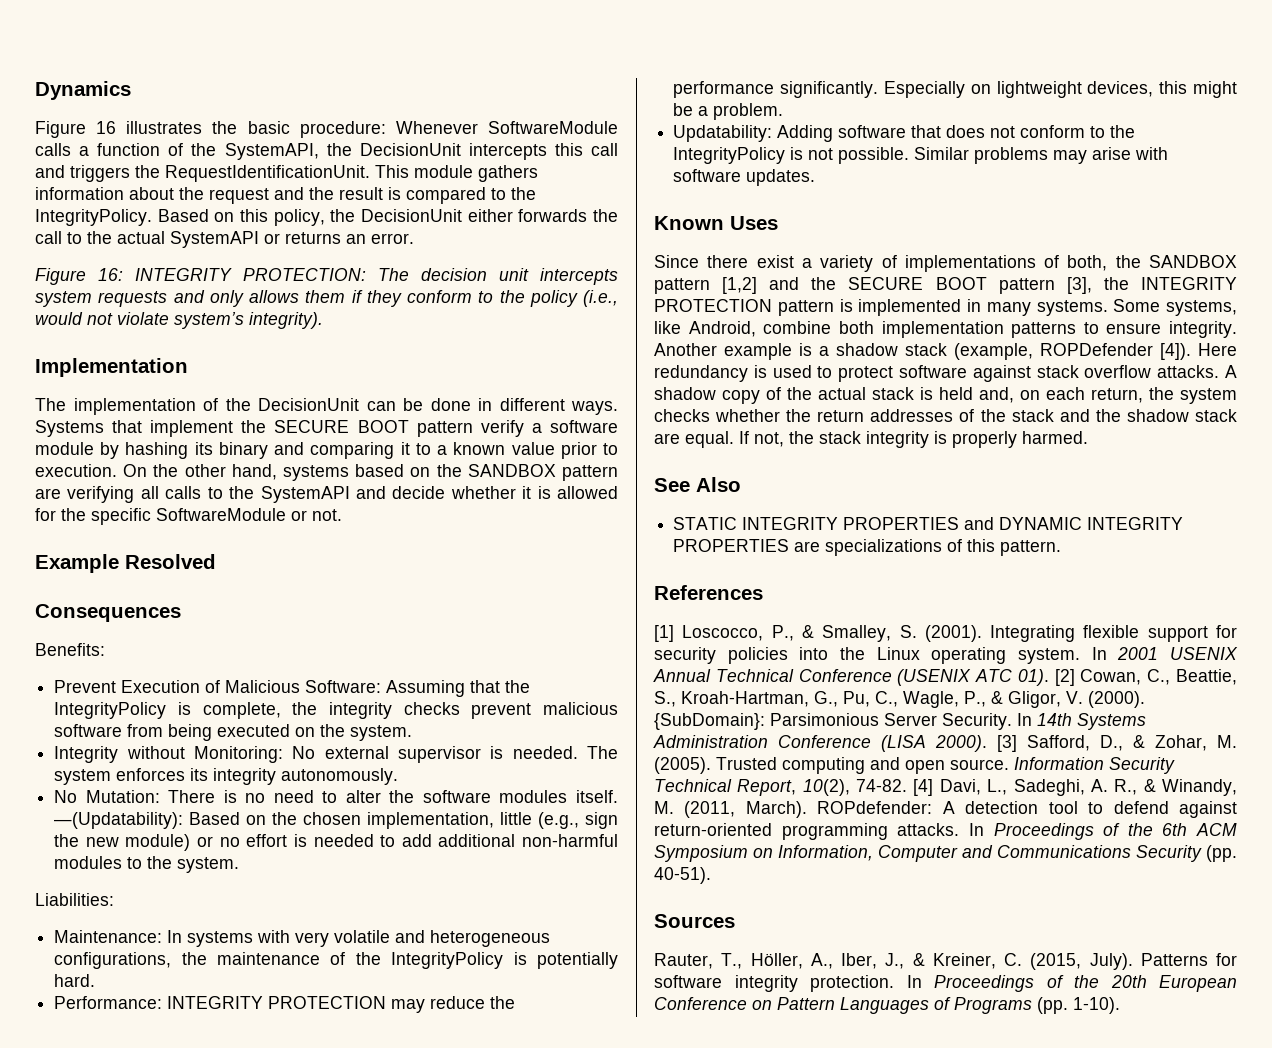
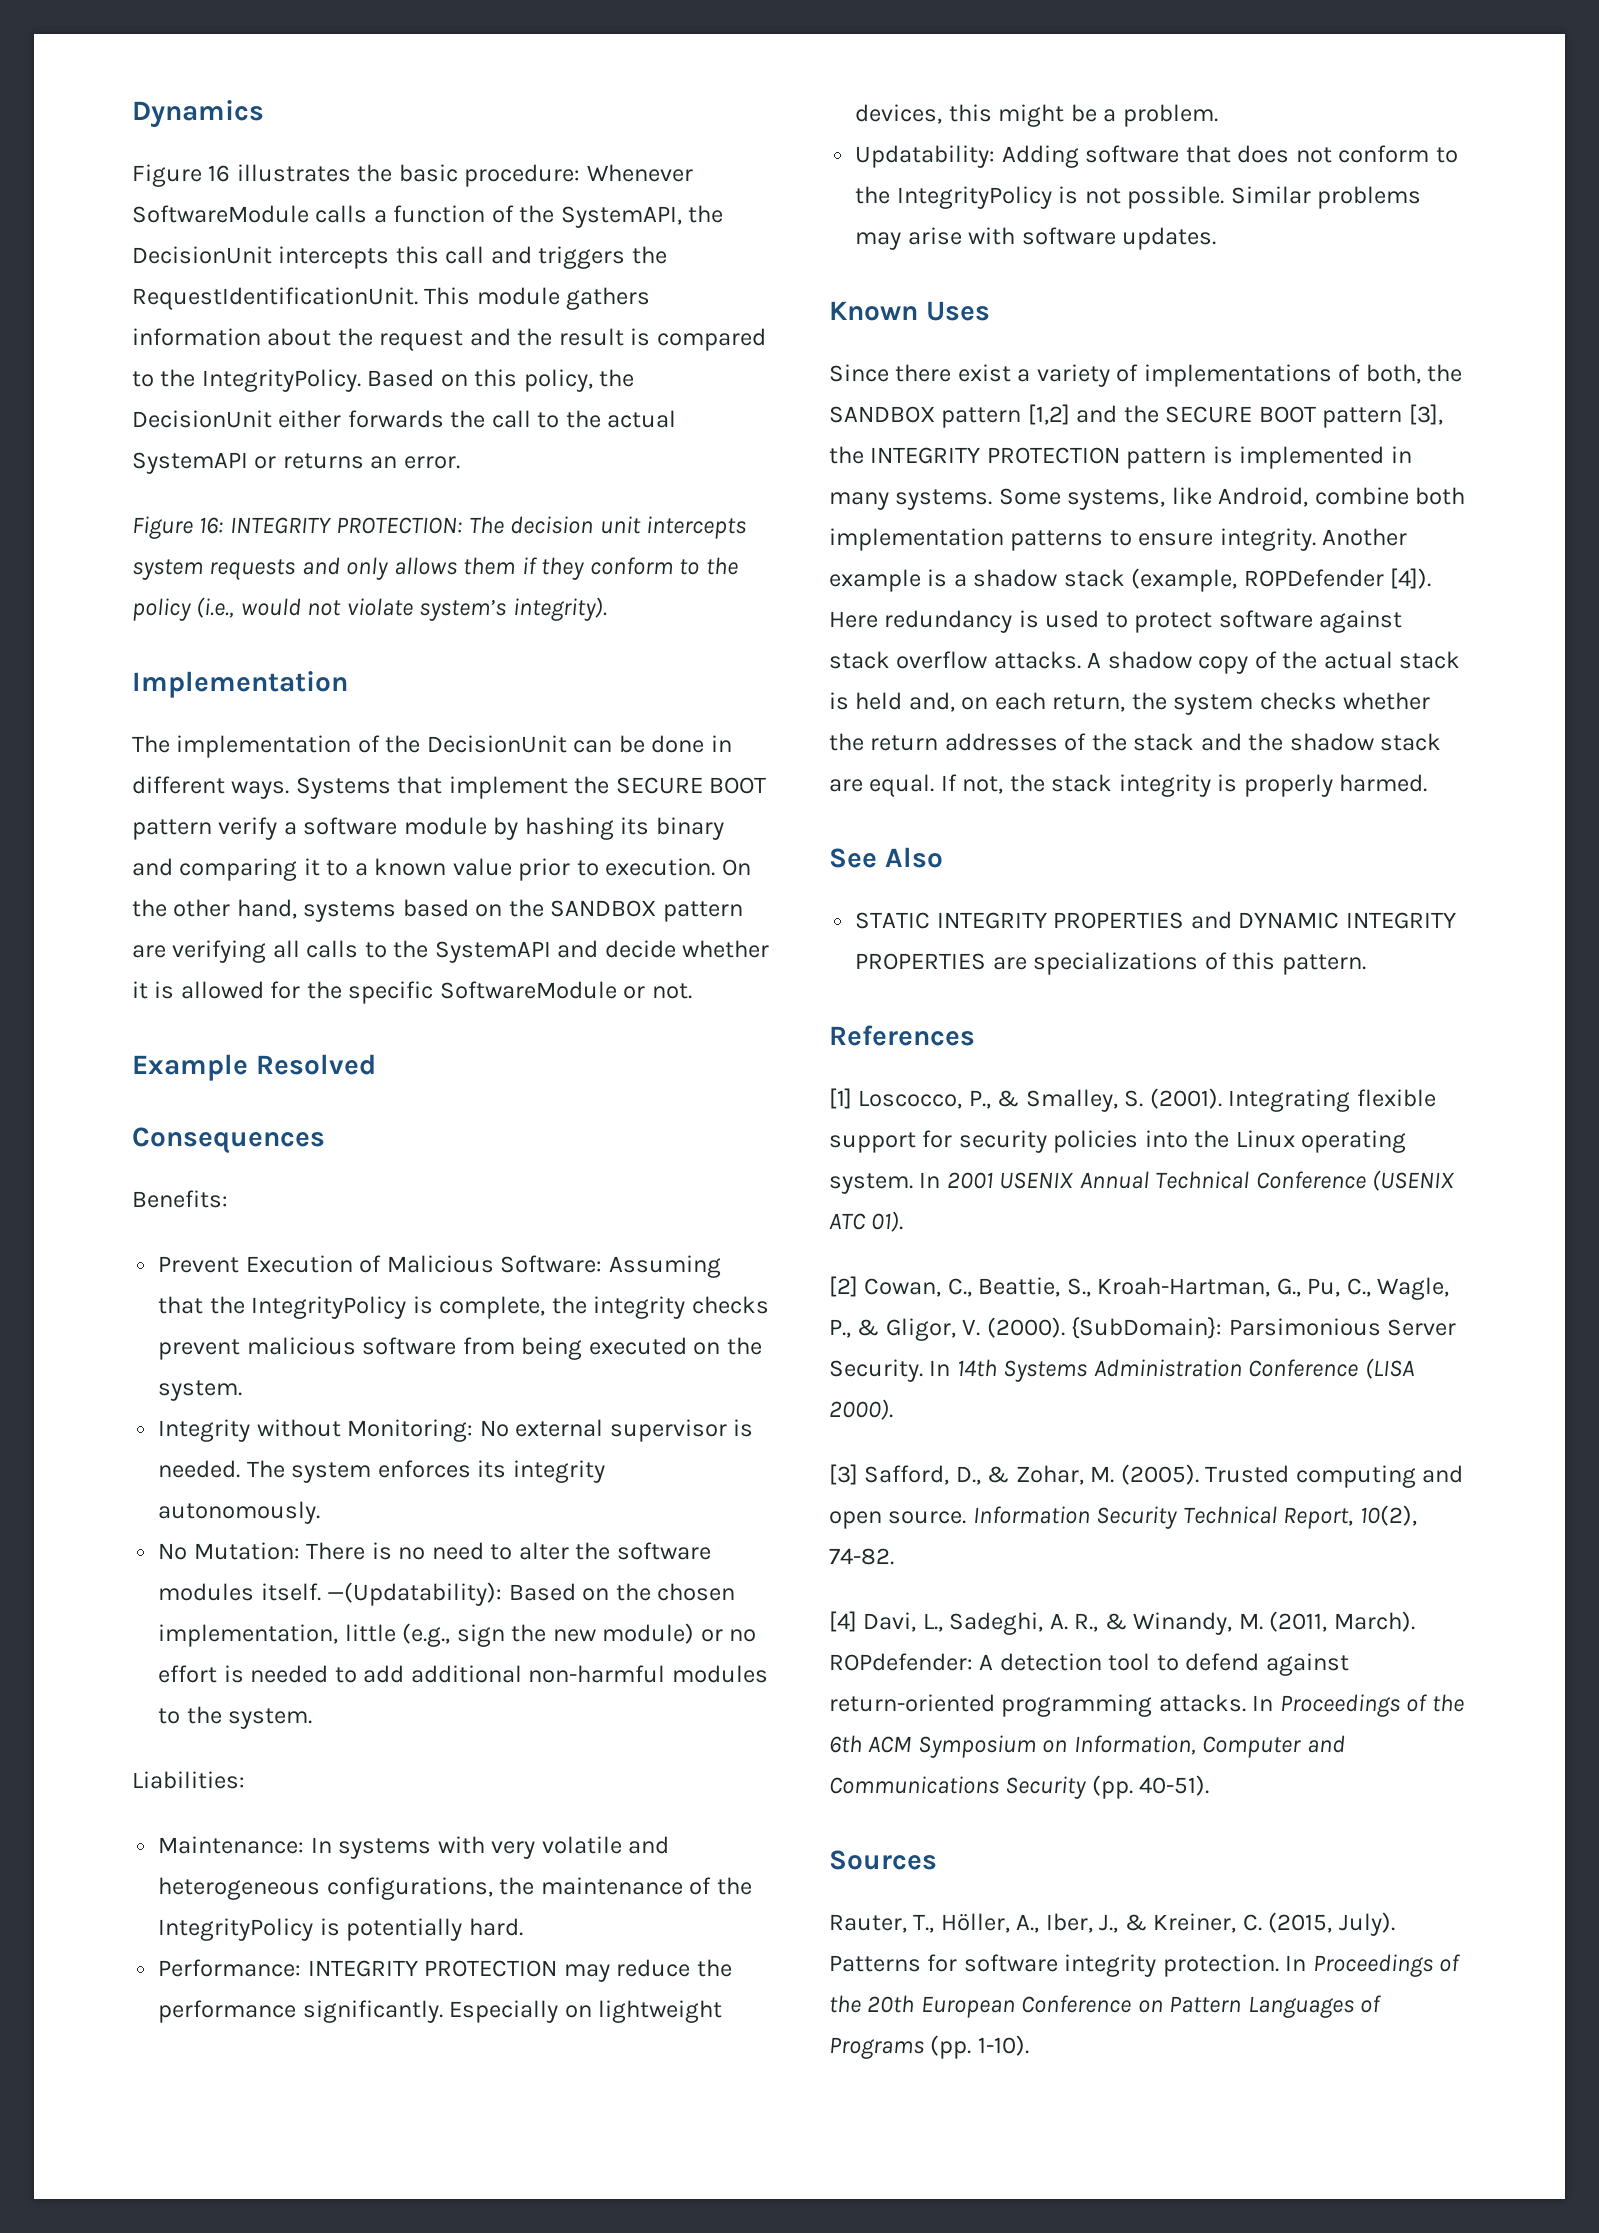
- In 2001 USENIX Annual Technical Conference (USENIX ATC 01). [2] Cowan, C., Beattie, S., Kroah-Hartman, G., Pu, C., Wagle, P., & Gligor, V. (2000).
+ In 2001 USENIX Annual Technical Conference (USENIX ATC 01).
+ [2] Cowan, C., Beattie, S., Kroah-Hartman, G., Pu, C., Wagle, P., & Gligor, V. (2000).
- In 14th Systems Administration Conference (LISA 2000). [3] Safford, D., & Zohar, M. (2005).
+ In 14th Systems Administration Conference (LISA 2000).
+ [3] Safford, D., & Zohar, M. (2005).
- Information Security Technical Report, 10(2), 74-82. [4] Davi, L., Sadeghi, A. R., & Winandy, M. (2011, March).
+ Information Security Technical Report, 10(2), 74-82.
+ [4] Davi, L., Sadeghi, A. R., & Winandy, M. (2011, March).

